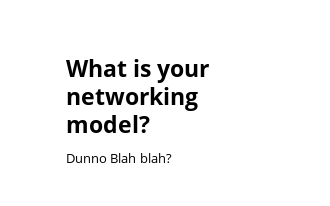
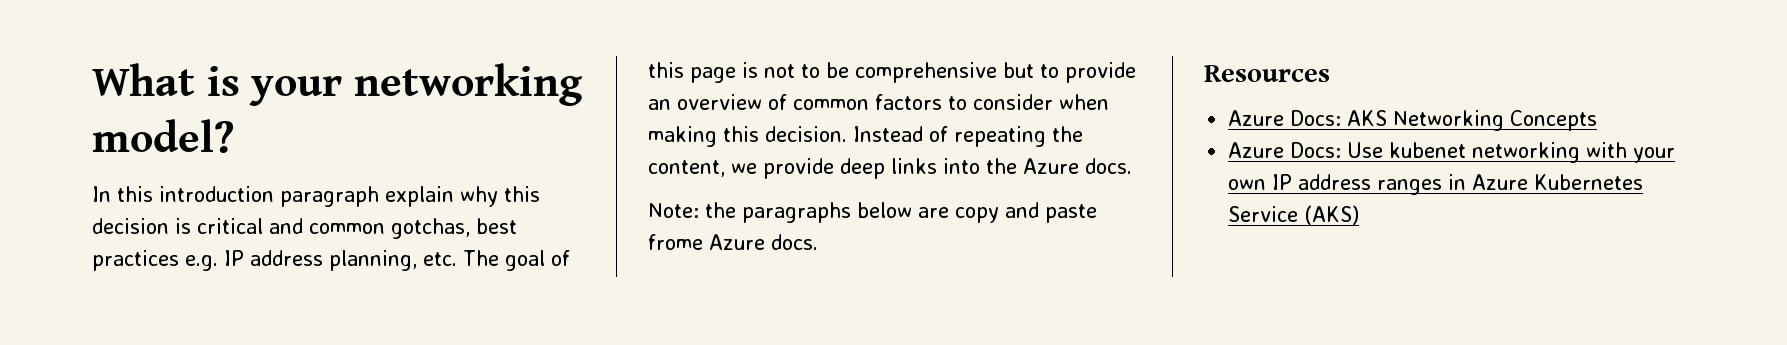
- Dunno Blah blah?
+ In this introduction paragraph explain why this decision is critical and common gotchas, best practices e.g. IP address planning, etc. The goal of this page is not to be comprehensive but to provide an overview of common factors to consider when making this decision. Instead of repeating the content, we provide deep links into the Azure docs.
+ Note: the paragraphs below are copy and paste frome Azure docs.
+ Resources
+ Azure Docs: AKS Networking Concepts
+ Azure Docs: Use kubenet networking with your own IP address ranges in Azure Kubernetes Service (AKS)

